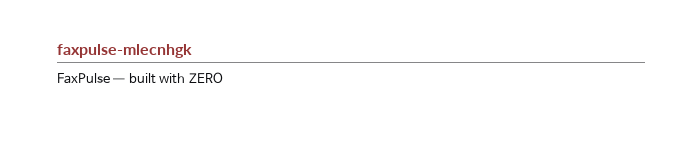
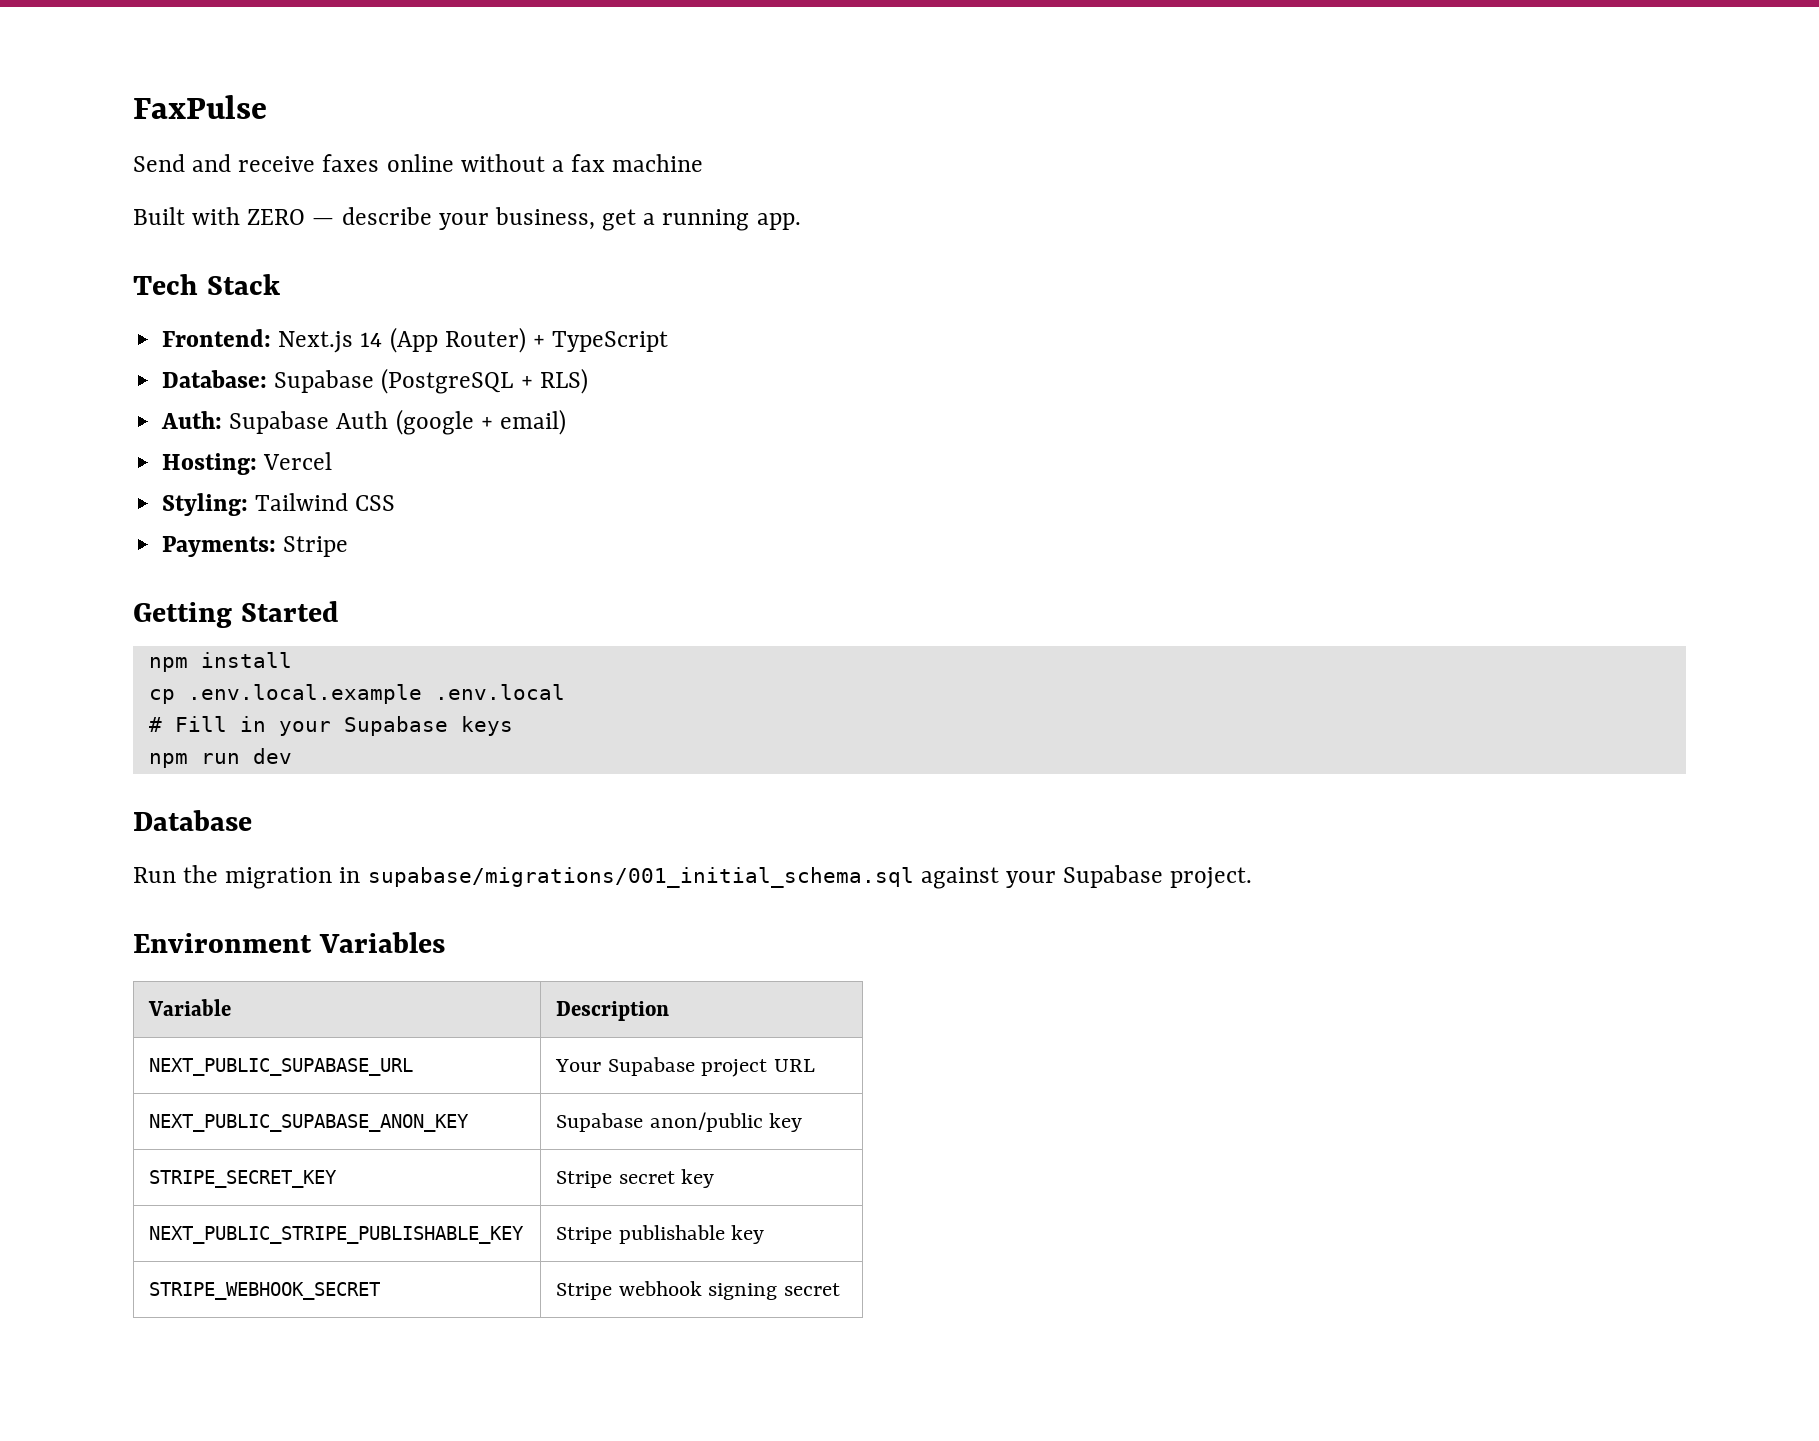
- faxpulse-mlecnhgk
- FaxPulse — built with ZERO
+ FaxPulse
+ Send and receive faxes online without a fax machine
+ Built with ZERO — describe your business, get a running app.
+ Tech Stack
+ Frontend: Next.js 14 (App Router) + TypeScript
+ Database: Supabase (PostgreSQL + RLS)
+ Auth: Supabase Auth (google + email)
+ Hosting: Vercel
+ Styling: Tailwind CSS
+ Payments: Stripe
+ Getting Started
+ npm install
+ cp .env.local.example .env.local
+ # Fill in your Supabase keys
+ npm run dev
+ Database
+ Run the migration in supabase/migrations/001_initial_schema.sql against your Supabase project.
+ Environment Variables
+ Variable | Description
+ NEXT_PUBLIC_SUPABASE_URL | Your Supabase project URL
+ NEXT_PUBLIC_SUPABASE_ANON_KEY | Supabase anon/public key
+ STRIPE_SECRET_KEY | Stripe secret key
+ NEXT_PUBLIC_STRIPE_PUBLISHABLE_KEY | Stripe publishable key
+ STRIPE_WEBHOOK_SECRET | Stripe webhook signing secret

